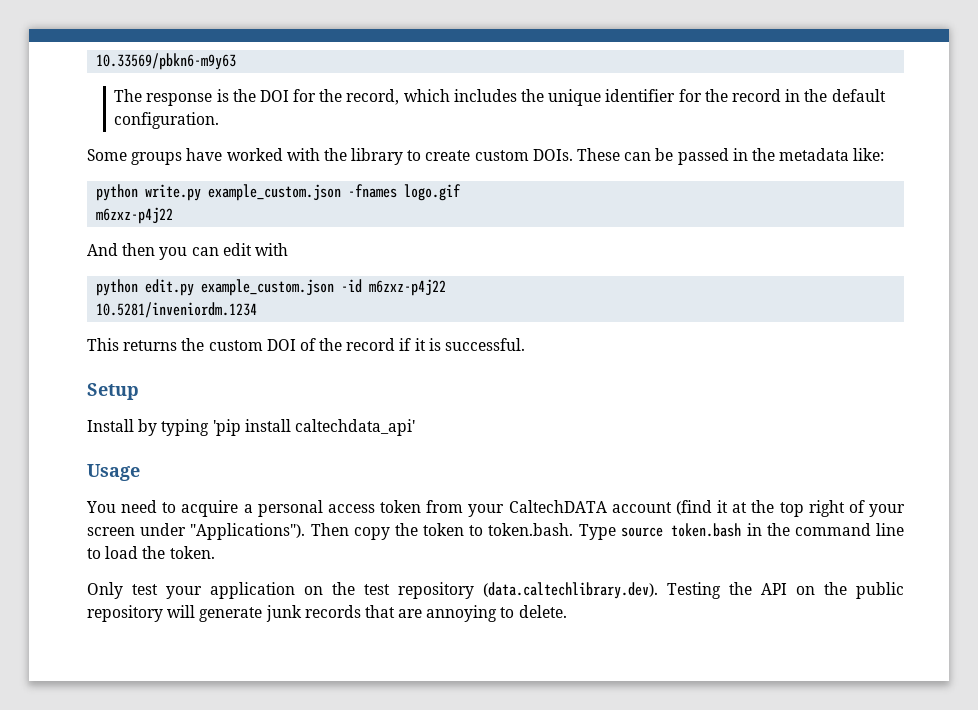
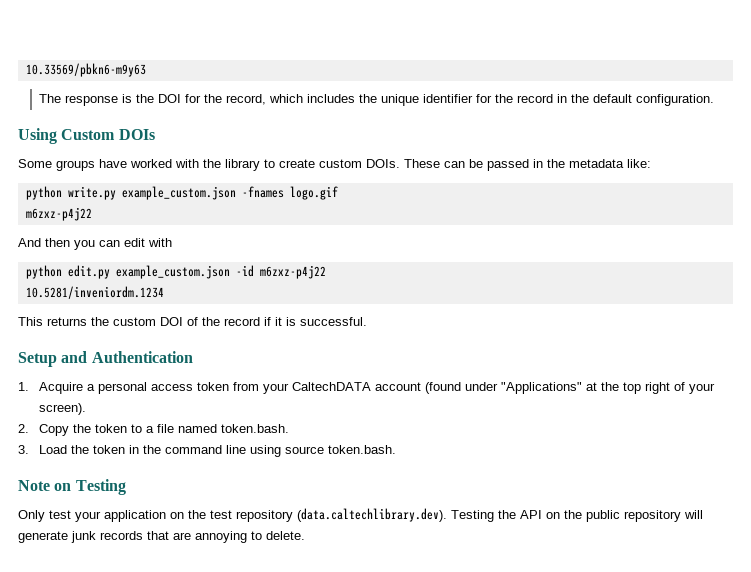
+ Using Custom DOIs
- Setup
- Install by typing 'pip install caltechdata_api'
- Usage
- You need to acquire a personal access token from your CaltechDATA account (find it at the top right of your screen under "Applications"). Then copy the token to token.bash. Type source token.bash in the command line to load the token.
+ Setup and Authentication
+ 1. Acquire a personal access token from your CaltechDATA account (found under "Applications" at the top right of your screen).
+ 2. Copy the token to a file named token.bash.
+ 3. Load the token in the command line using source token.bash.
+ Note on Testing

